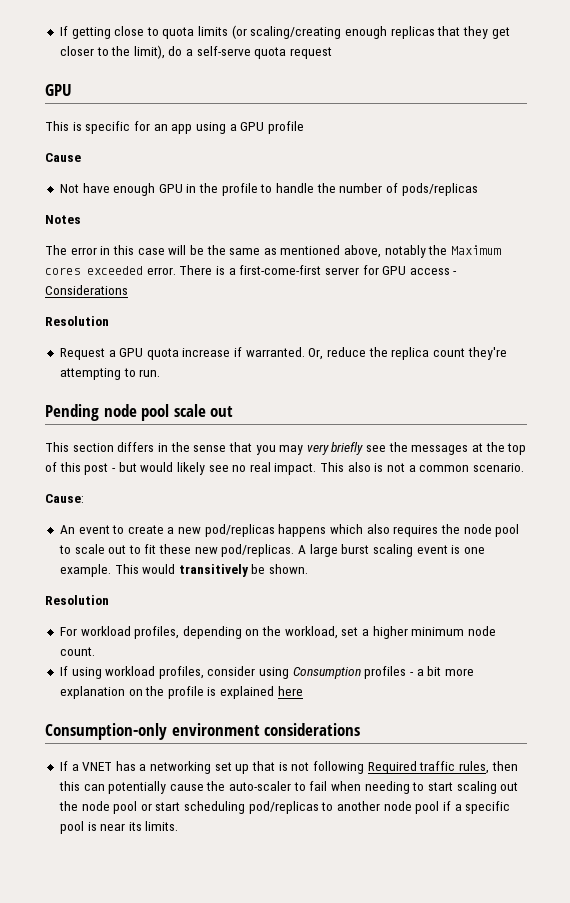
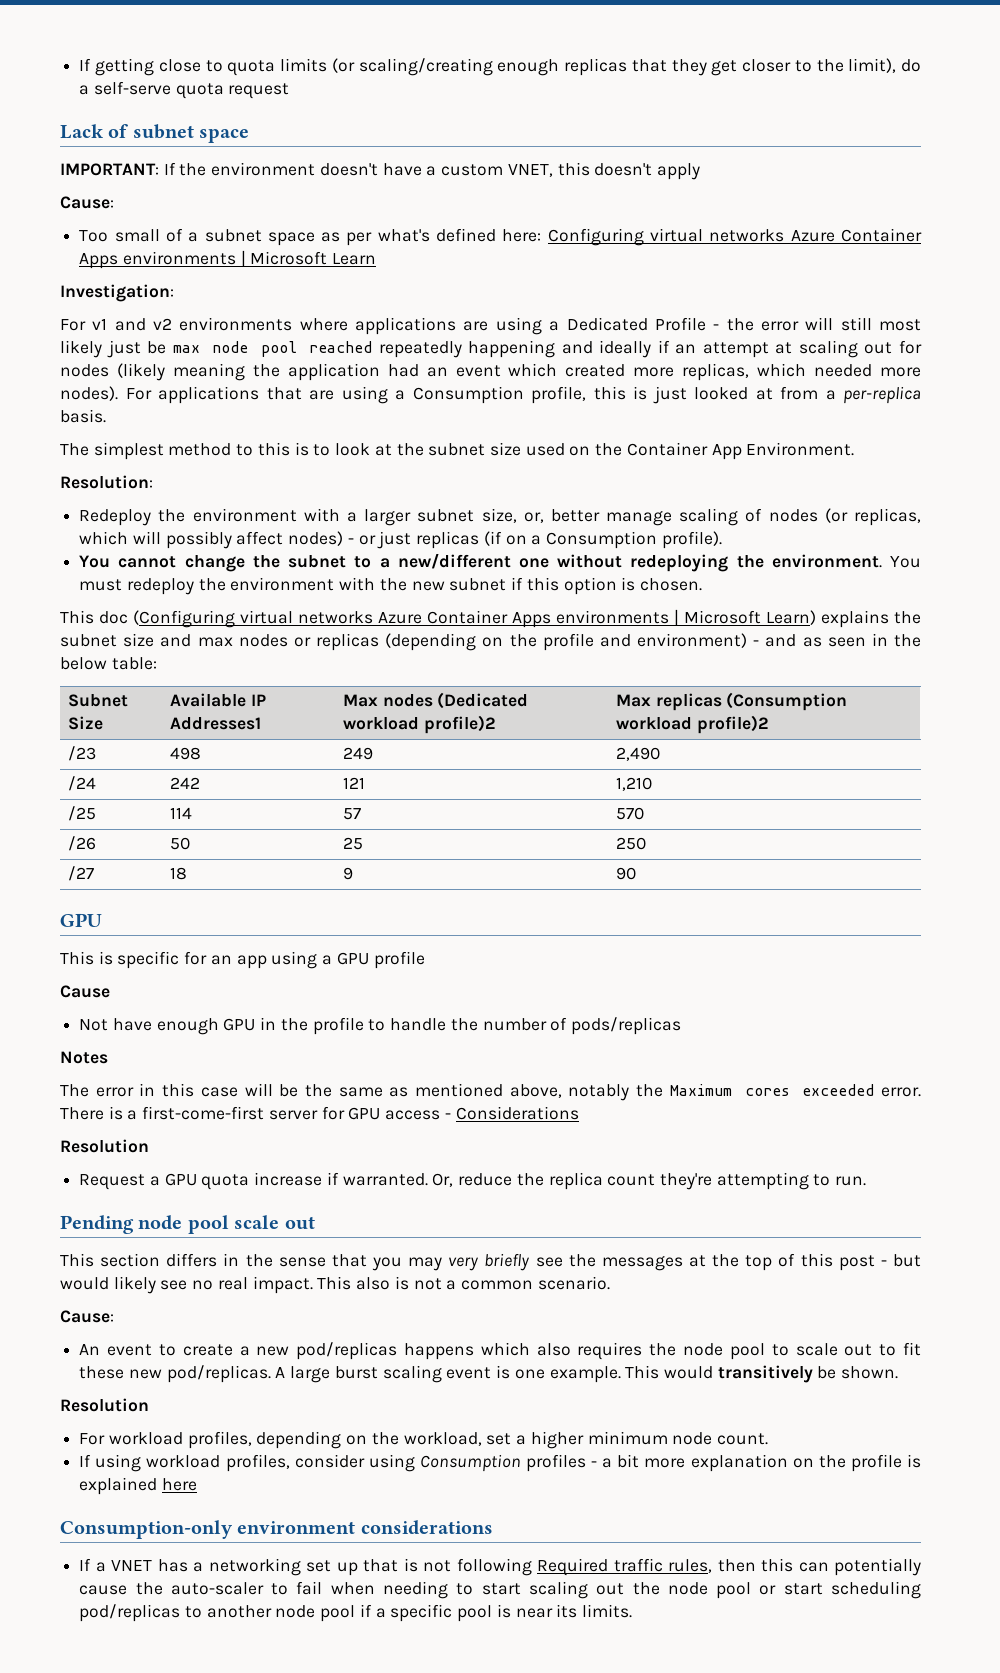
+ Lack of subnet space
+ IMPORTANT: If the environment doesn't have a custom VNET, this doesn't apply
+ Cause:
+ Too small of a subnet space as per what's defined here: Configuring virtual networks Azure Container Apps environments | Microsoft Learn
+ Investigation:
+ For v1 and v2 environments where applications are using a Dedicated Profile - the error will still most likely just be max node pool reached repeatedly happening and ideally if an attempt at scaling out for nodes (likely meaning the application had an event which created more replicas, which needed more nodes). For applications that are using a Consumption profile, this is just looked at from a per-replica basis.
+ The simplest method to this is to look at the subnet size used on the Container App Environment.
+ Resolution:
+ Redeploy the environment with a larger subnet size, or, better manage scaling of nodes (or replicas, which will possibly affect nodes) - or just replicas (if on a Consumption profile).
+ You cannot change the subnet to a new/different one without redeploying the environment. You must redeploy the environment with the new subnet if this option is chosen.
+ This doc (Configuring virtual networks Azure Container Apps environments | Microsoft Learn) explains the subnet size and max nodes or replicas (depending on the profile and environment) - and as seen in the below table:
+ Subnet Size | Available IP Addresses1 | Max nodes (Dedicated workload profile)2 | Max replicas (Consumption workload profile)2
+ /23 | 498 | 249 | 2,490
+ /24 | 242 | 121 | 1,210
+ /25 | 114 | 57 | 570
+ /26 | 50 | 25 | 250
+ /27 | 18 | 9 | 90

